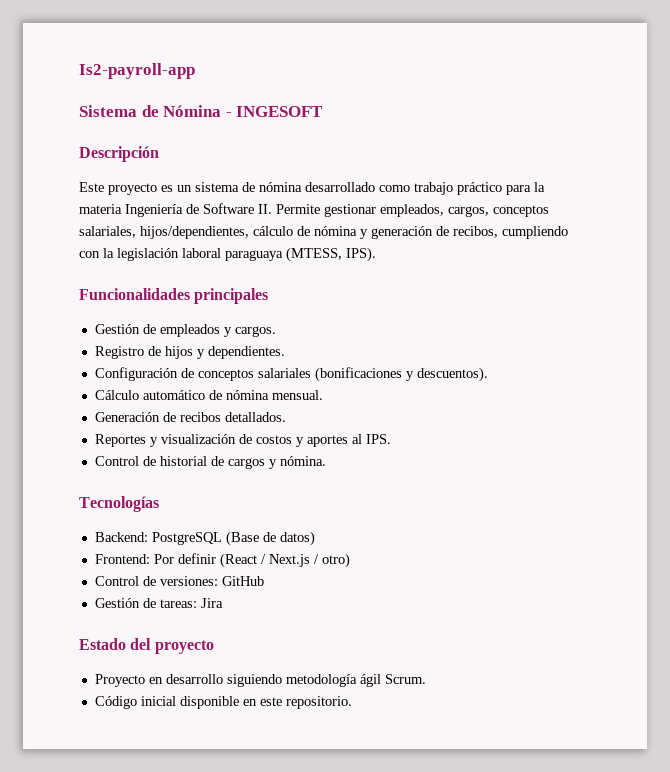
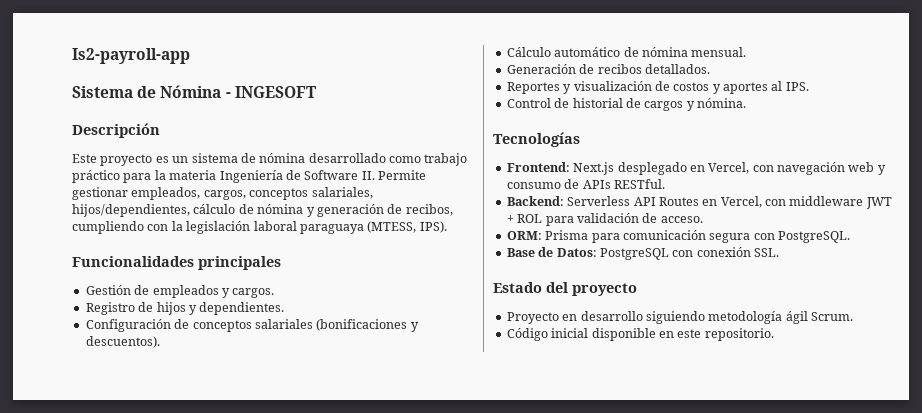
- Backend: PostgreSQL (Base de datos)
- Frontend: Por definir (React / Next.js / otro)
- Control de versiones: GitHub
- Gestión de tareas: Jira
+ Frontend: Next.js desplegado en Vercel, con navegación web y consumo de APIs RESTful.
+ Backend: Serverless API Routes en Vercel, con middleware JWT + ROL para validación de acceso.
+ ORM: Prisma para comunicación segura con PostgreSQL.
+ Base de Datos: PostgreSQL con conexión SSL.

